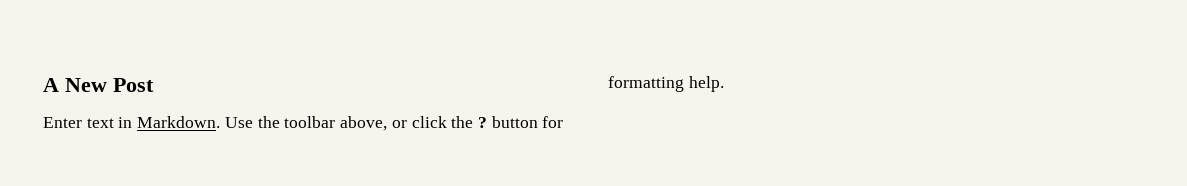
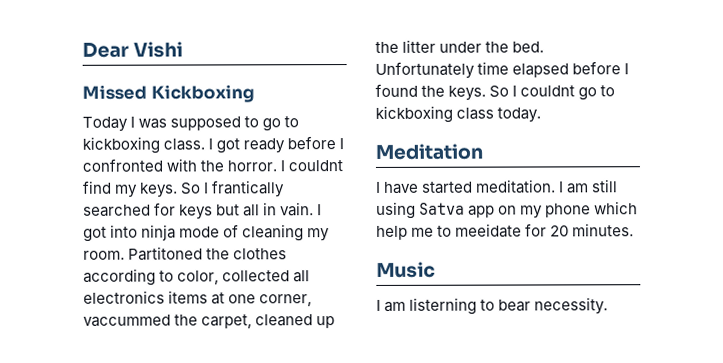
- A New Post
- Enter text in Markdown. Use the toolbar above, or click the ? button for formatting help.
+ Dear Vishi
+ Missed Kickboxing
+ Today I was supposed to go to kickboxing class. I got ready before I confronted with the horror. I couldnt find my keys. So I frantically searched for keys but all in vain. I got into ninja mode of cleaning my room. Partitoned the clothes according to color, collected all electronics items at one corner, vaccummed the carpet, cleaned up the litter under the bed. Unfortunately time elapsed before I found the keys. So I couldnt go to kickboxing class today.
+ Meditation
+ I have started meditation. I am still using Satva app on my phone which help me to meeidate for 20 minutes.
+ Music
+ I am listerning to bear necessity.

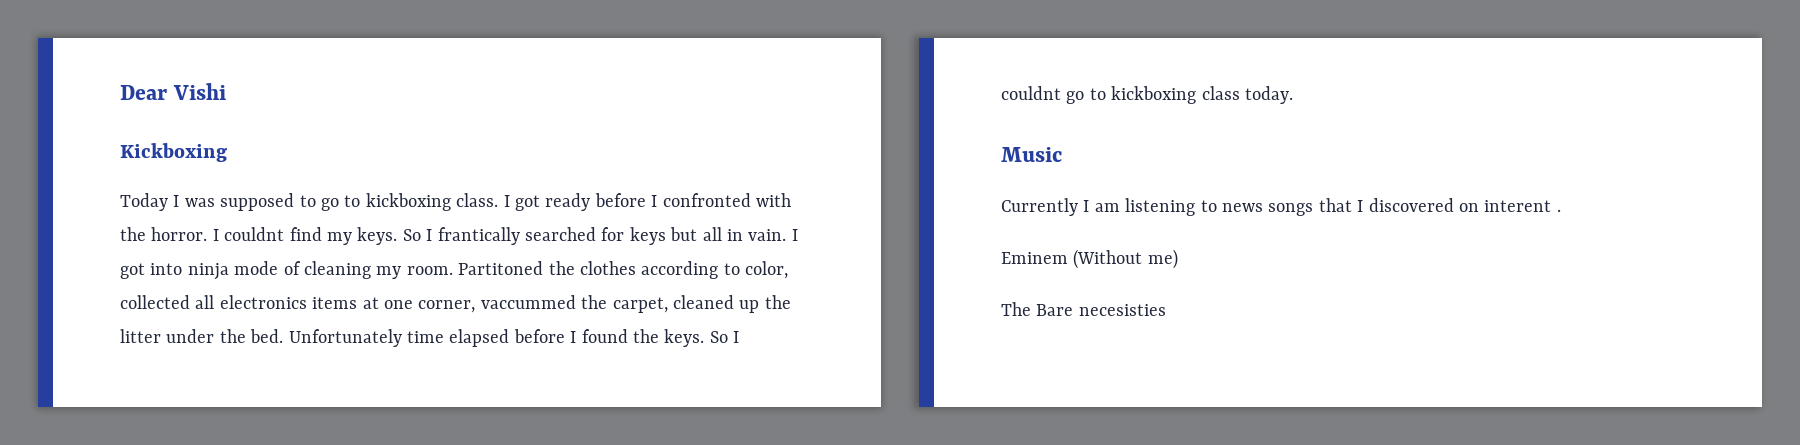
- Missed Kickboxing
+ Kickboxing
- Meditation
- I have started meditation. I am still using Satva app on my phone which help me to meeidate for 20 minutes.
  Music
- I am listerning to bear necessity.
+ Currently I am listening to news songs that I discovered on interent .
+ Eminem (Without me)
+ The Bare necesisties

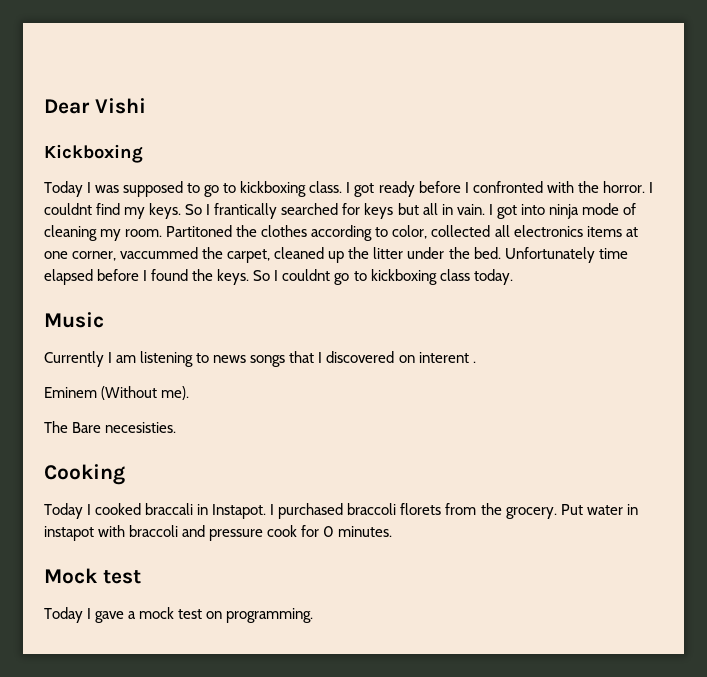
- Eminem (Without me)
+ Eminem (Without me).
- The Bare necesisties
+ The Bare necesisties.
+ Cooking
+ Today I cooked braccali in Instapot. I purchased braccoli florets from the grocery. Put water in instapot with braccoli and pressure cook for 0 minutes.
+ Mock test
+ Today I gave a mock test on programming.

